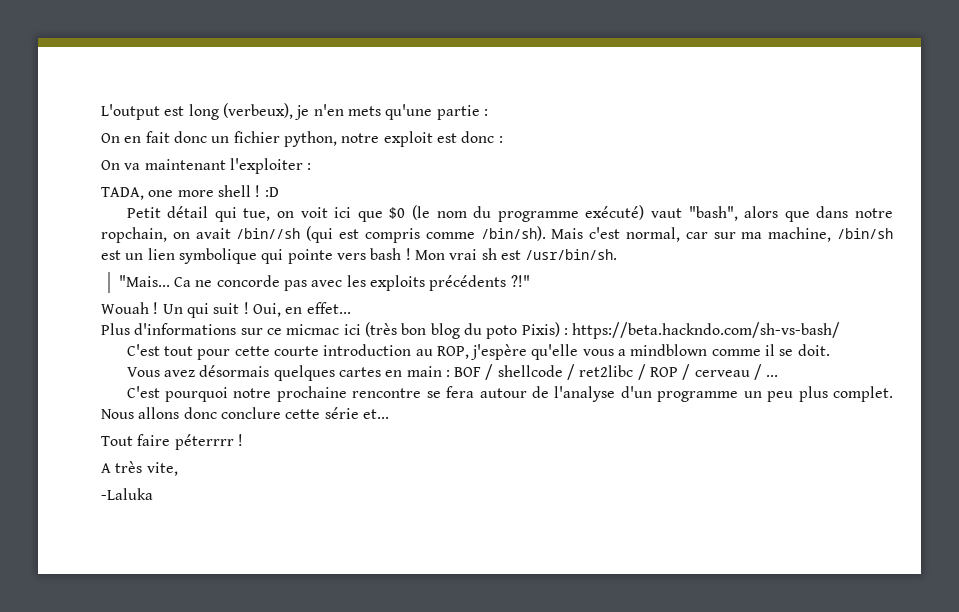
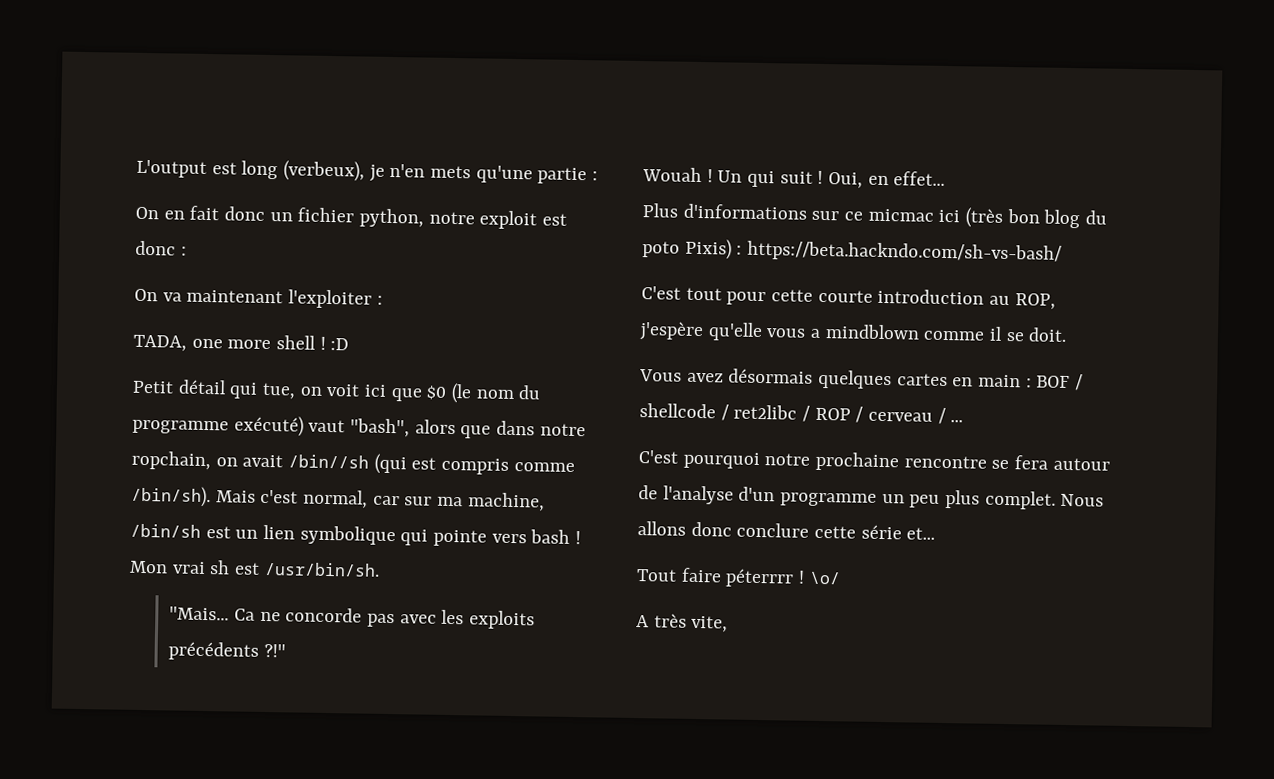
+ \o/
- -Laluka

